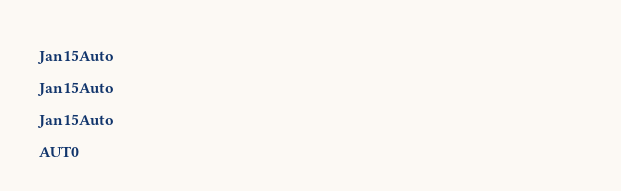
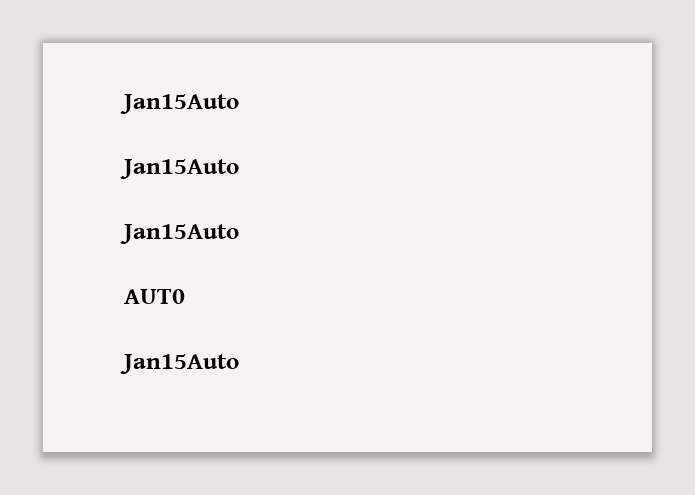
  AUT0
+ Jan15Auto

